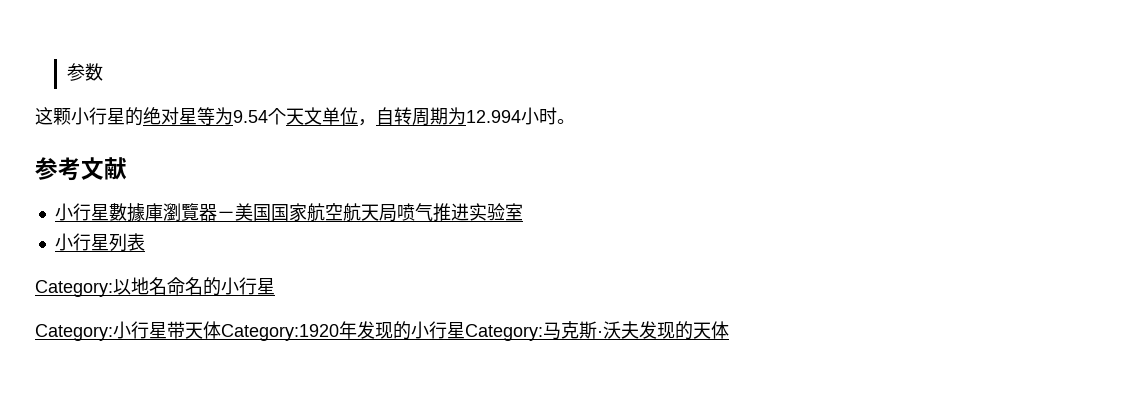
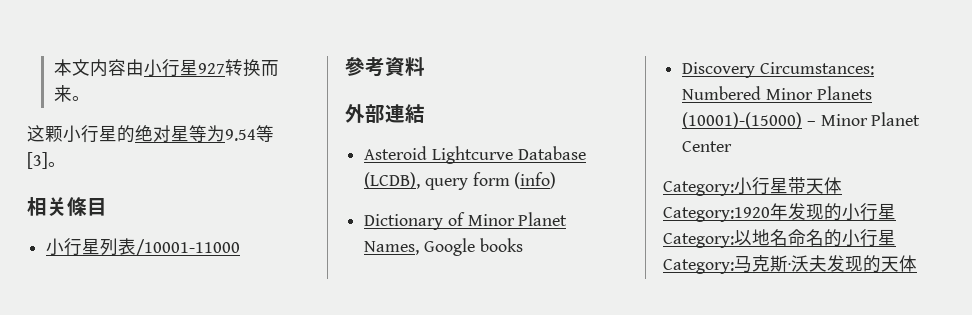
- 参数
+ 本文内容由小行星927转换而来。
- 这颗小行星的绝对星等为9.54个天文单位，自转周期为12.994小时。
- 参考文献
- 小行星數據庫瀏覽器－美国国家航空航天局喷气推进实验室
- 小行星列表
- Category:以地名命名的小行星
+ 这颗小行星的绝对星等为9.54等[3]。
+ 相关條目
+ 小行星列表/10001-11000
+ 參考資料
+ 外部連結
+ Asteroid Lightcurve Database (LCDB), query form (info)
+ Dictionary of Minor Planet Names, Google books
+ Discovery Circumstances: Numbered Minor Planets (10001)-(15000) – Minor Planet Center
- Category:小行星带天体Category:1920年发现的小行星Category:马克斯·沃夫发现的天体
+ Category:小行星带天体Category:1920年发现的小行星Category:以地名命名的小行星Category:马克斯·沃夫发现的天体

